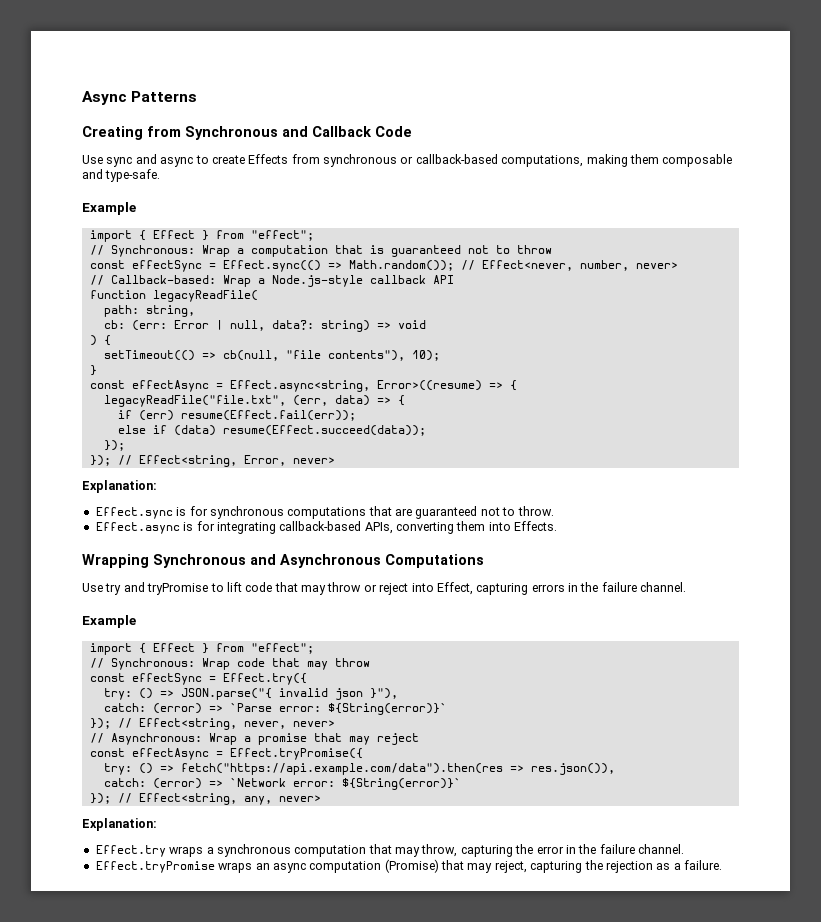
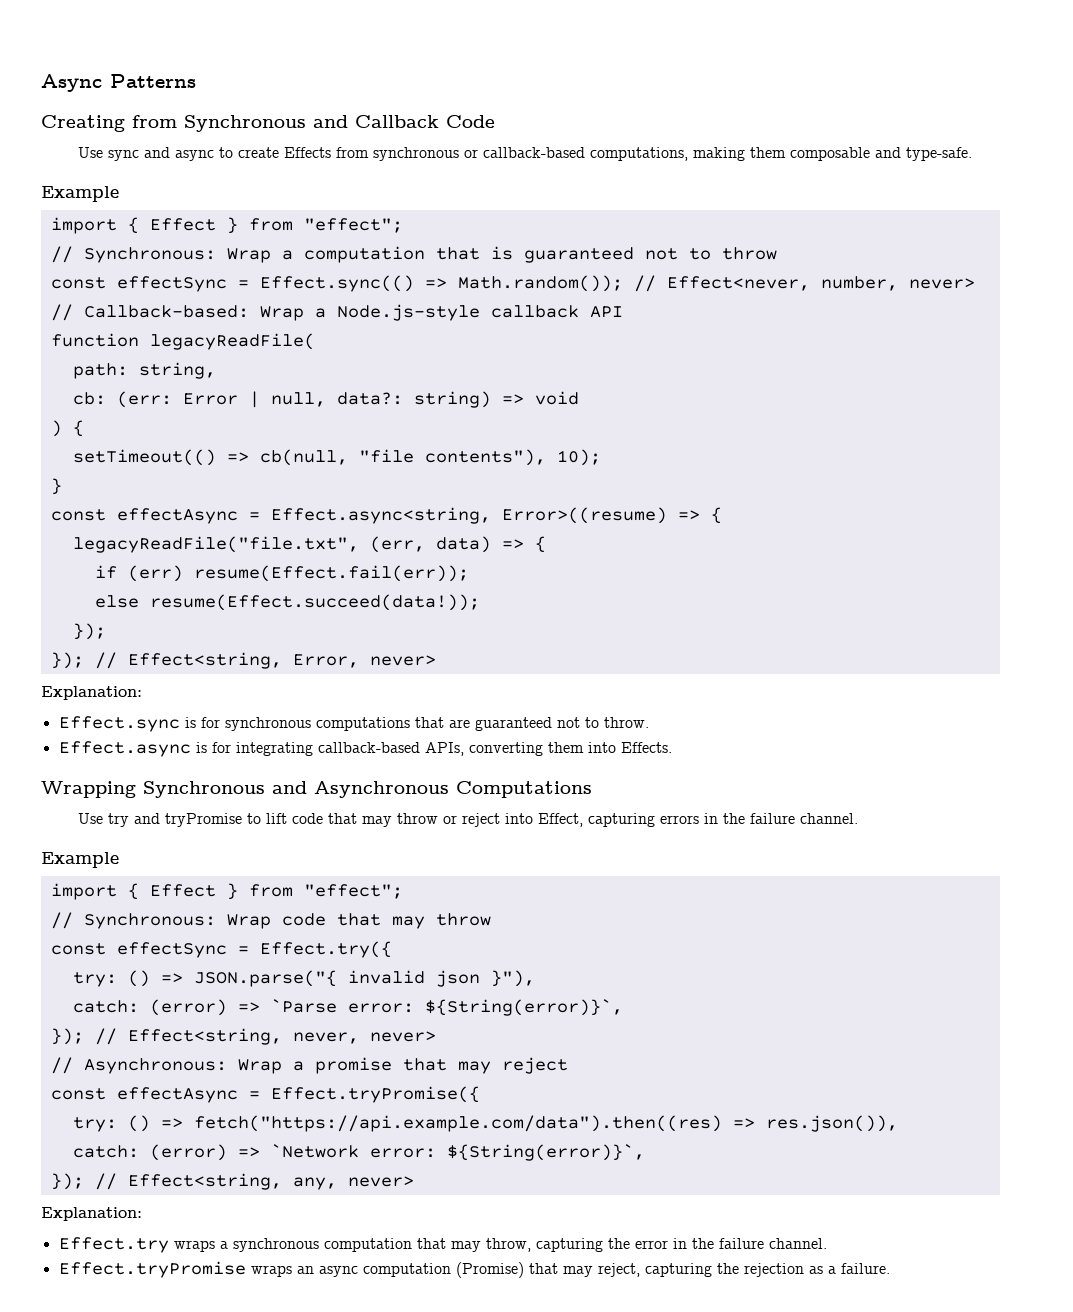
- else if (data) resume(Effect.succeed(data));
+ else resume(Effect.succeed(data!));
- catch: (error) => `Parse error: ${String(error)}`
+ catch: (error) => `Parse error: ${String(error)}`,
- try: () => fetch("https://api.example.com/data").then(res => res.json()),
+ try: () => fetch("https://api.example.com/data").then((res) => res.json()),
- catch: (error) => `Network error: ${String(error)}`
+ catch: (error) => `Network error: ${String(error)}`,

